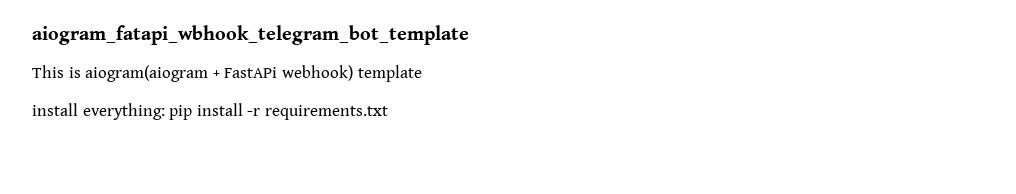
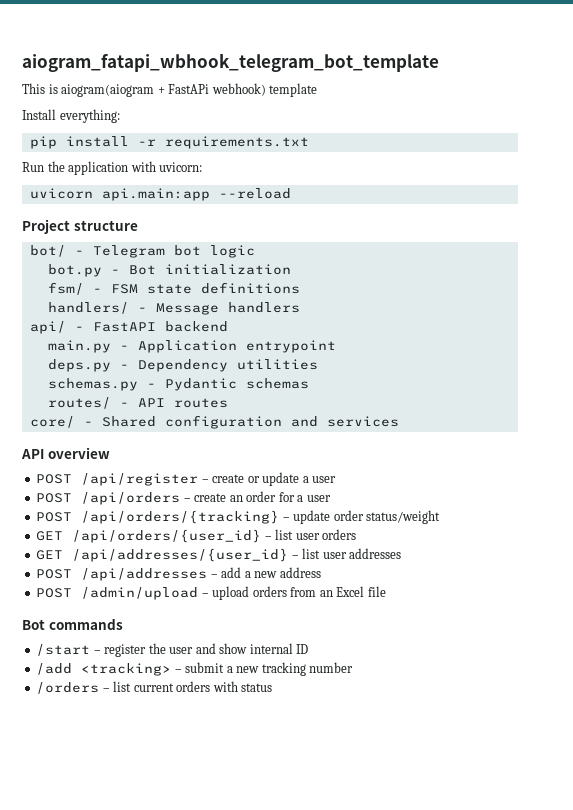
- install everything: pip install -r requirements.txt
+ Install everything:
+ pip install -r requirements.txt
+ Run the application with uvicorn:
+ uvicorn api.main:app --reload
+ Project structure
+ bot/ - Telegram bot logic
+ bot.py - Bot initialization
+ fsm/ - FSM state definitions
+ handlers/ - Message handlers
+ api/ - FastAPI backend
+ main.py - Application entrypoint
+ deps.py - Dependency utilities
+ schemas.py - Pydantic schemas
+ routes/ - API routes
+ core/ - Shared configuration and services
+ API overview
+ POST /api/register – create or update a user
+ POST /api/orders – create an order for a user
+ POST /api/orders/{tracking} – update order status/weight
+ GET /api/orders/{user_id} – list user orders
+ GET /api/addresses/{user_id} – list user addresses
+ POST /api/addresses – add a new address
+ POST /admin/upload – upload orders from an Excel file
+ Bot commands
+ /start – register the user and show internal ID
+ /add <tracking> – submit a new tracking number
+ /orders – list current orders with status

